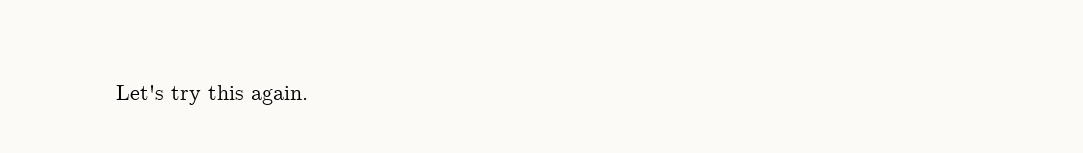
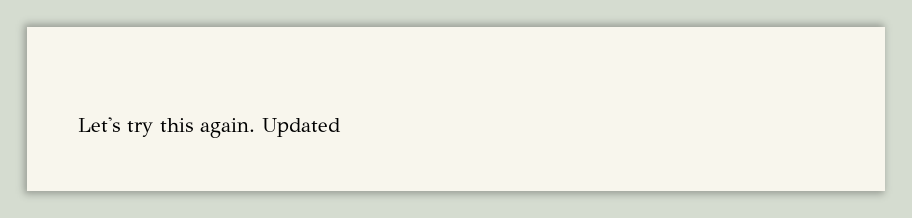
+ Updated

